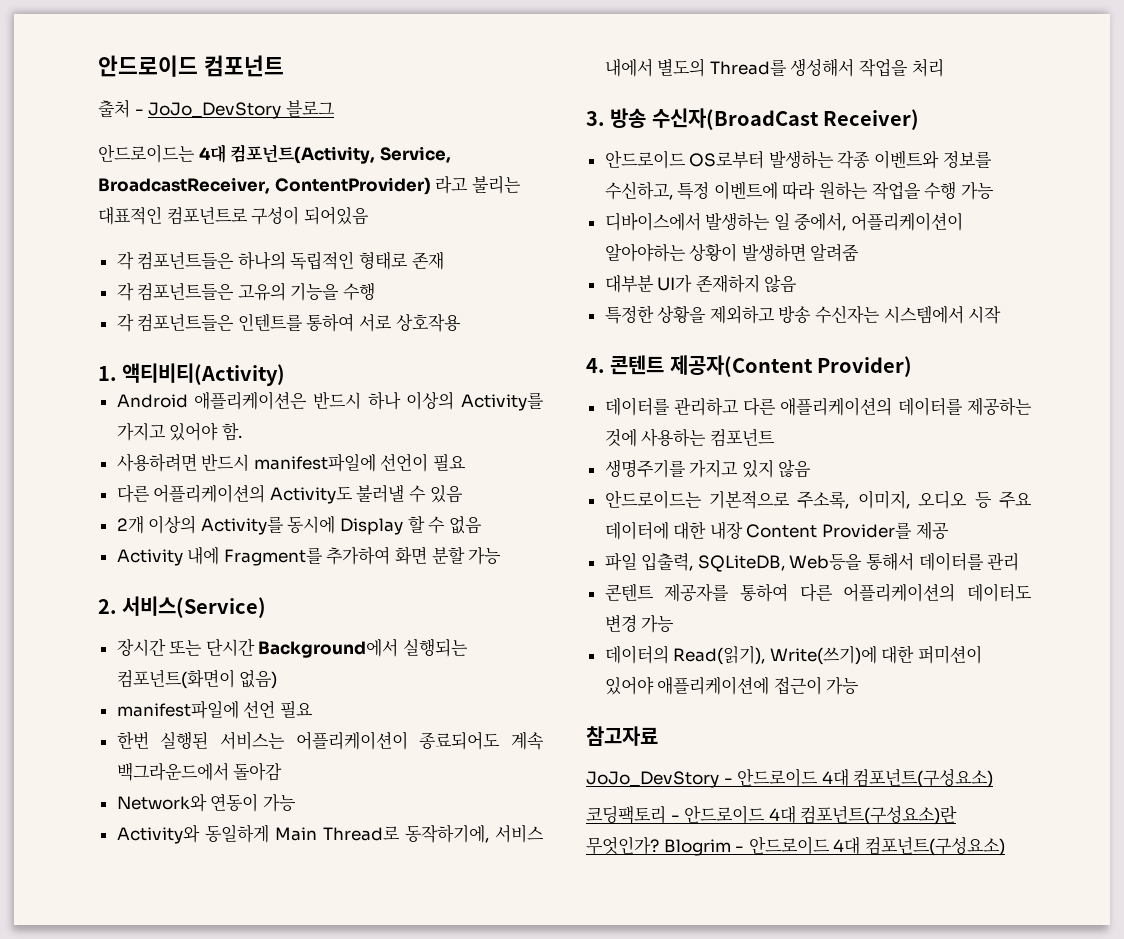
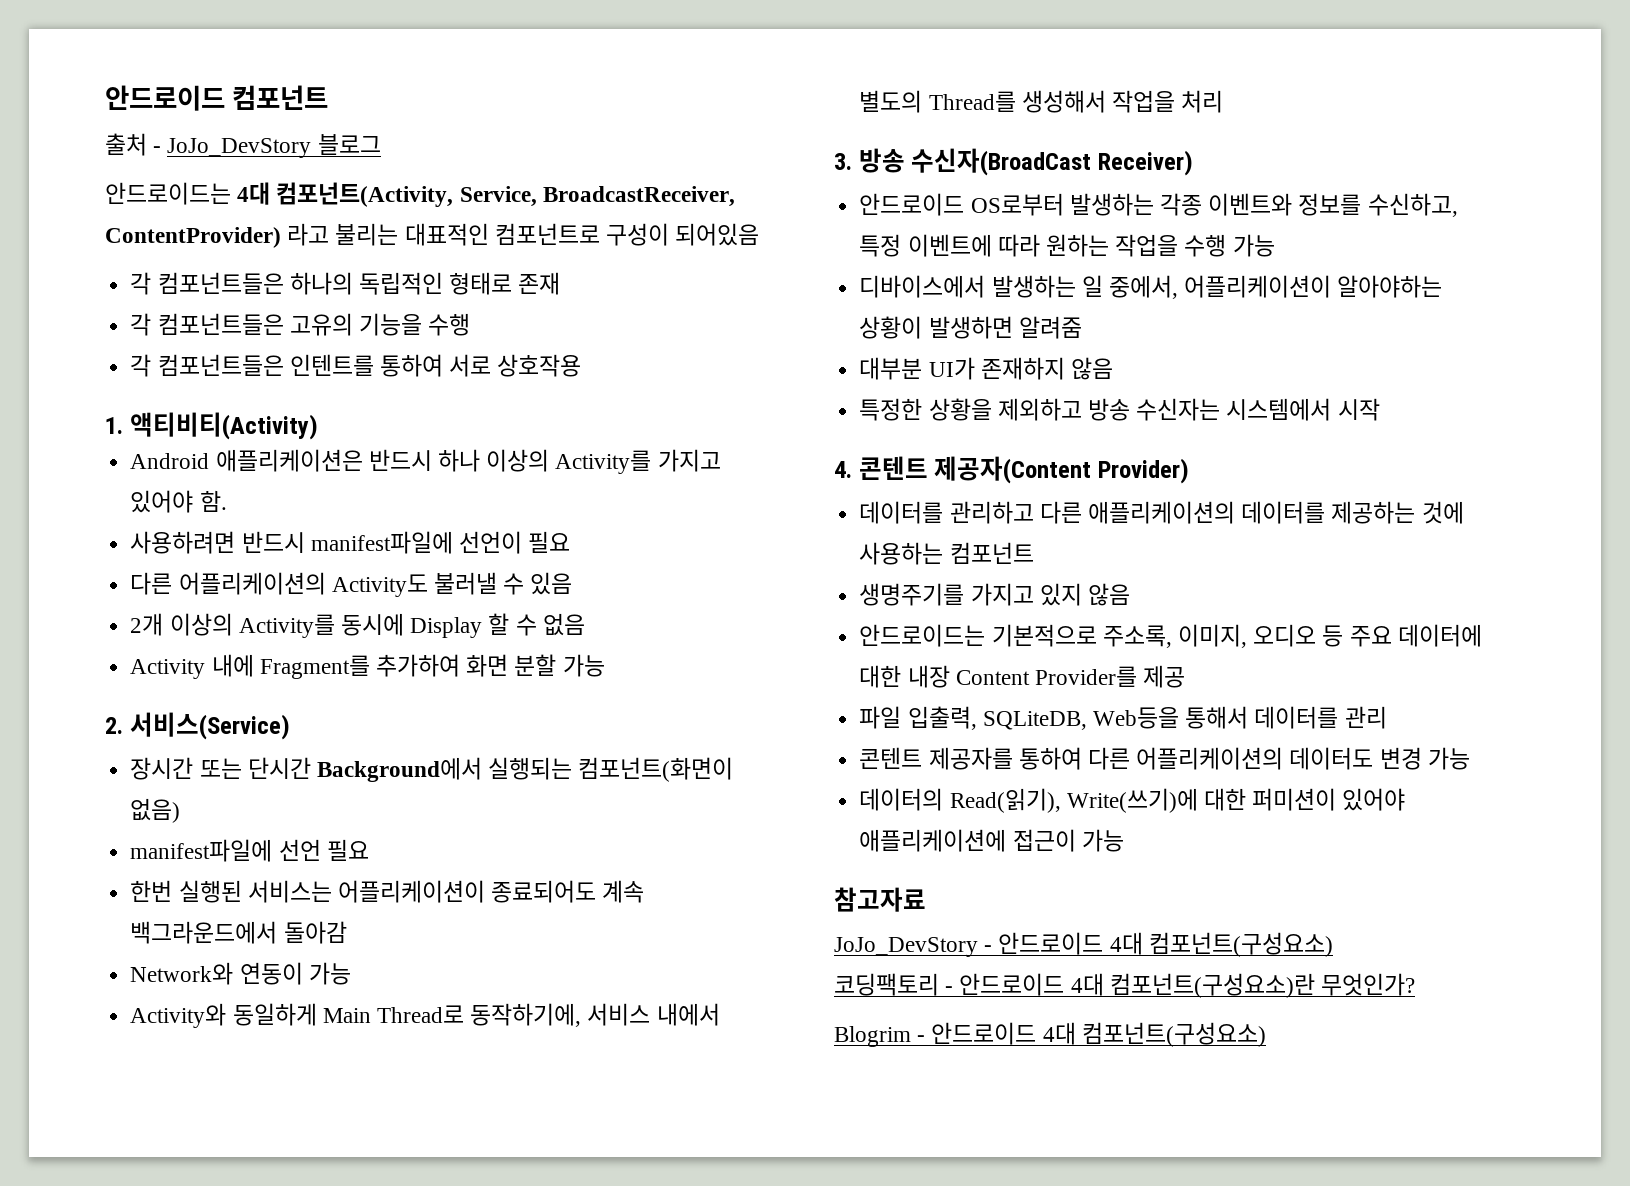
- 코딩팩토리 - 안드로이드 4대 컴포넌트(구성요소)란 무엇인가? Blogrim - 안드로이드 4대 컴포넌트(구성요소)
+ 코딩팩토리 - 안드로이드 4대 컴포넌트(구성요소)란 무엇인가?
+ Blogrim - 안드로이드 4대 컴포넌트(구성요소)

